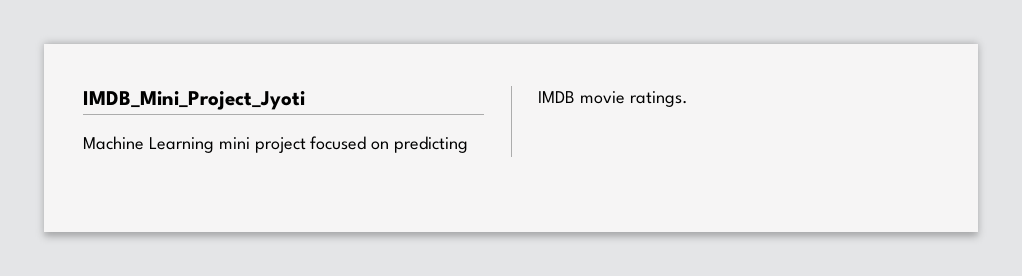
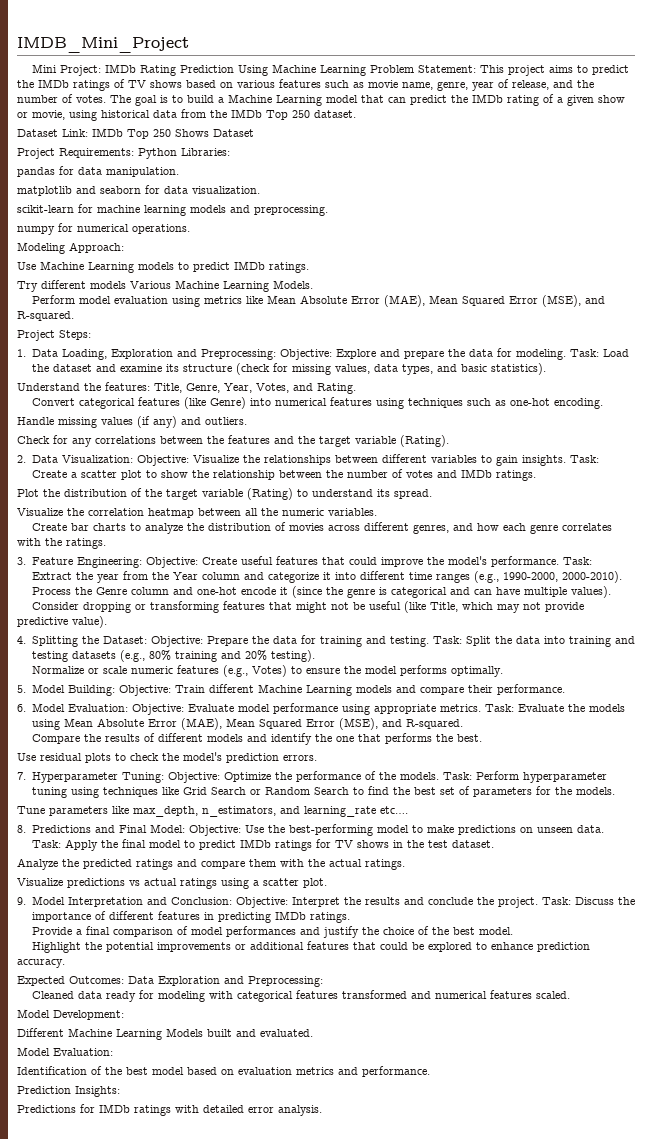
- IMDB_Mini_Project_Jyoti
- Machine Learning mini project focused on predicting IMDB movie ratings.
+ IMDB_Mini_Project
+ Mini Project: IMDb Rating Prediction Using Machine Learning Problem Statement: This project aims to predict the IMDb ratings of TV shows based on various features such as movie name, genre, year of release, and the number of votes. The goal is to build a Machine Learning model that can predict the IMDb rating of a given show or movie, using historical data from the IMDb Top 250 dataset.
+ Dataset Link: IMDb Top 250 Shows Dataset
+ Project Requirements: Python Libraries:
+ pandas for data manipulation.
+ matplotlib and seaborn for data visualization.
+ scikit-learn for machine learning models and preprocessing.
+ numpy for numerical operations.
+ Modeling Approach:
+ Use Machine Learning models to predict IMDb ratings.
+ Try different models Various Machine Learning Models.
+ Perform model evaluation using metrics like Mean Absolute Error (MAE), Mean Squared Error (MSE), and R-squared.
+ Project Steps:
+ 1. Data Loading, Exploration and Preprocessing: Objective: Explore and prepare the data for modeling. Task: Load the dataset and examine its structure (check for missing values, data types, and basic statistics).
+ Understand the features: Title, Genre, Year, Votes, and Rating.
+ Convert categorical features (like Genre) into numerical features using techniques such as one-hot encoding.
+ Handle missing values (if any) and outliers.
+ Check for any correlations between the features and the target variable (Rating).
+ 2. Data Visualization: Objective: Visualize the relationships between different variables to gain insights. Task: Create a scatter plot to show the relationship between the number of votes and IMDb ratings.
+ Plot the distribution of the target variable (Rating) to understand its spread.
+ Visualize the correlation heatmap between all the numeric variables.
+ Create bar charts to analyze the distribution of movies across different genres, and how each genre correlates with the ratings.
+ 3. Feature Engineering: Objective: Create useful features that could improve the model's performance. Task: Extract the year from the Year column and categorize it into different time ranges (e.g., 1990-2000, 2000-2010).
+ Process the Genre column and one-hot encode it (since the genre is categorical and can have multiple values).
+ Consider dropping or transforming features that might not be useful (like Title, which may not provide predictive value).
+ 4. Splitting the Dataset: Objective: Prepare the data for training and testing. Task: Split the data into training and testing datasets (e.g., 80% training and 20% testing).
+ Normalize or scale numeric features (e.g., Votes) to ensure the model performs optimally.
+ 5. Model Building: Objective: Train different Machine Learning models and compare their performance.
+ 6. Model Evaluation: Objective: Evaluate model performance using appropriate metrics. Task: Evaluate the models using Mean Absolute Error (MAE), Mean Squared Error (MSE), and R-squared.
+ Compare the results of different models and identify the one that performs the best.
+ Use residual plots to check the model's prediction errors.
+ 7. Hyperparameter Tuning: Objective: Optimize the performance of the models. Task: Perform hyperparameter tuning using techniques like Grid Search or Random Search to find the best set of parameters for the models.
+ Tune parameters like max_depth, n_estimators, and learning_rate etc….
+ 8. Predictions and Final Model: Objective: Use the best-performing model to make predictions on unseen data. Task: Apply the final model to predict IMDb ratings for TV shows in the test dataset.
+ Analyze the predicted ratings and compare them with the actual ratings.
+ Visualize predictions vs actual ratings using a scatter plot.
+ 9. Model Interpretation and Conclusion: Objective: Interpret the results and conclude the project. Task: Discuss the importance of different features in predicting IMDb ratings.
+ Provide a final comparison of model performances and justify the choice of the best model.
+ Highlight the potential improvements or additional features that could be explored to enhance prediction accuracy.
+ Expected Outcomes: Data Exploration and Preprocessing:
+ Cleaned data ready for modeling with categorical features transformed and numerical features scaled.
+ Model Development:
+ Different Machine Learning Models built and evaluated.
+ Model Evaluation:
+ Identification of the best model based on evaluation metrics and performance.
+ Prediction Insights:
+ Predictions for IMDb ratings with detailed error analysis.

